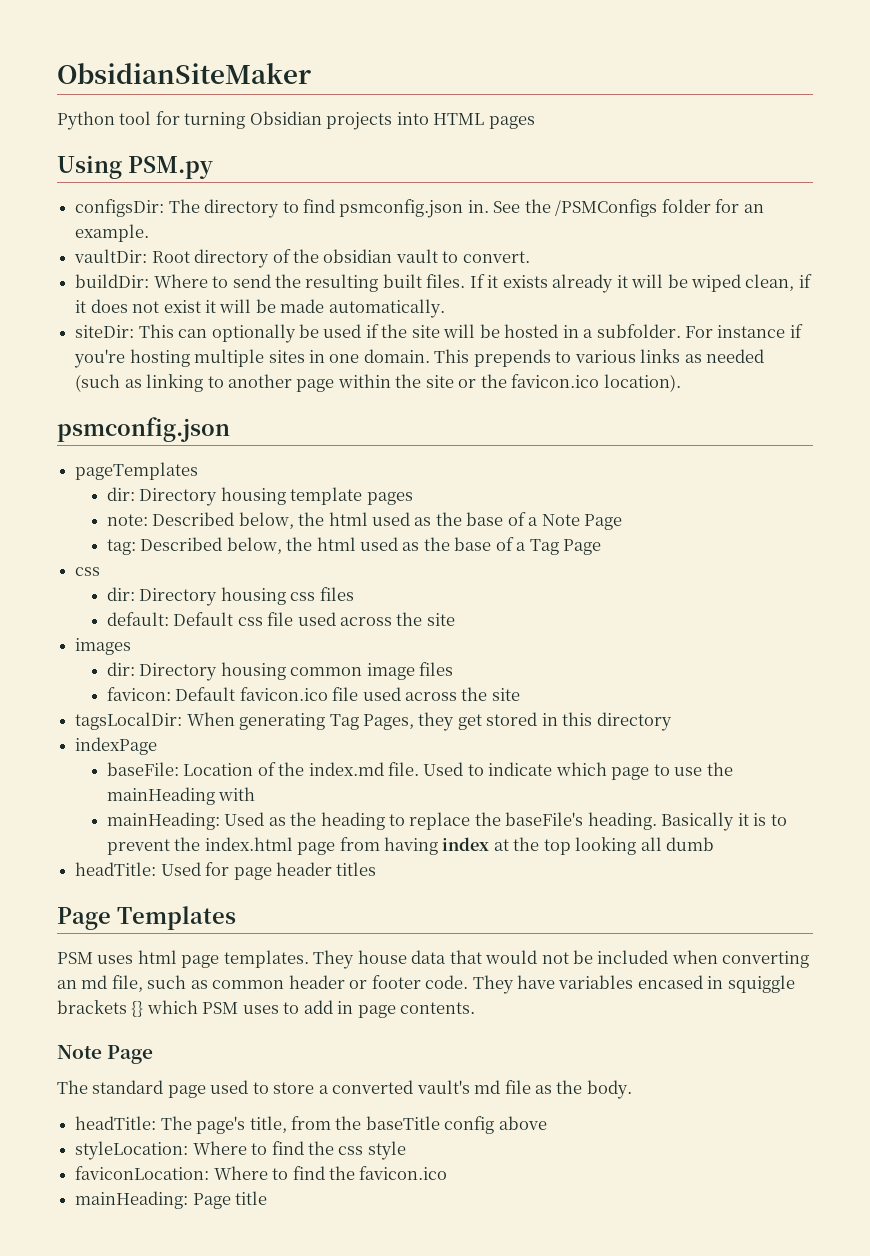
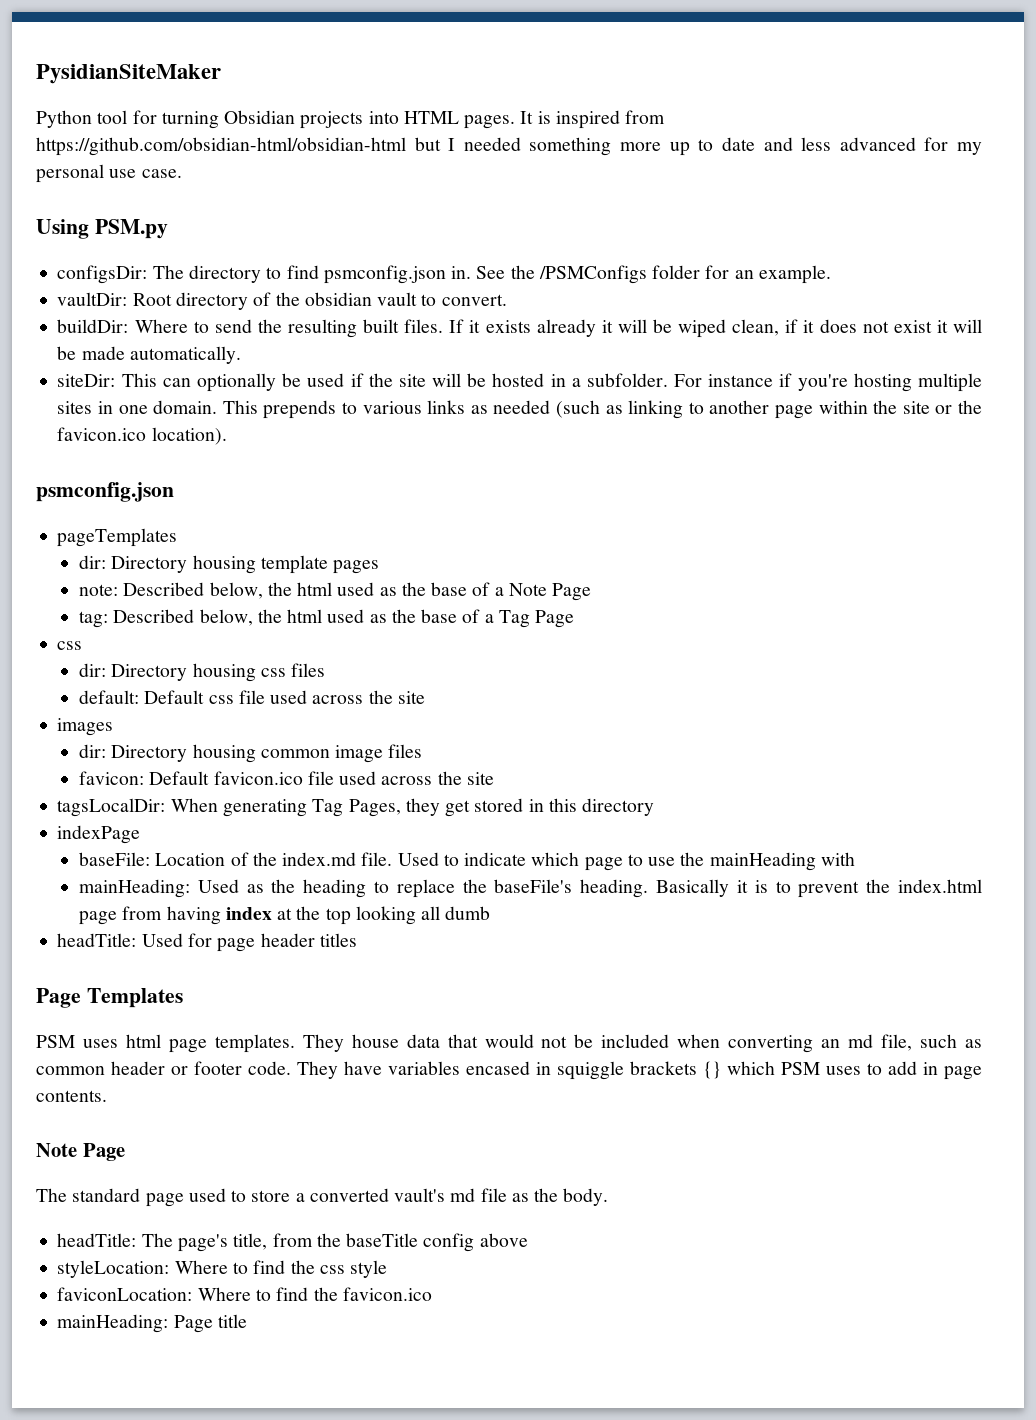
- ObsidianSiteMaker
+ PysidianSiteMaker
- Python tool for turning Obsidian projects into HTML pages
+ Python tool for turning Obsidian projects into HTML pages. It is inspired from https://github.com/obsidian-html/obsidian-html but I needed something more up to date and less advanced for my personal use case.

